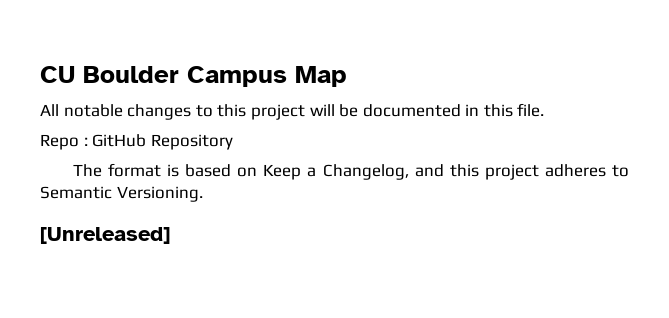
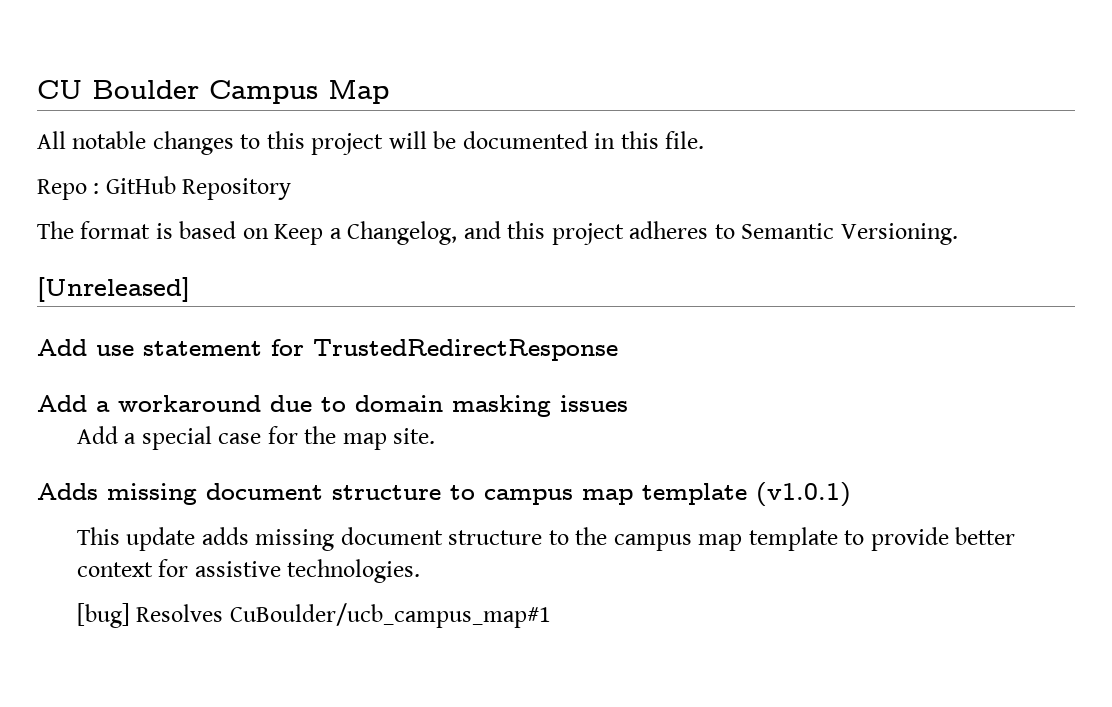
+ Add use statement for TrustedRedirectResponse
+ Add a workaround due to domain masking issues
+ Add a special case for the map site.
+ Adds missing document structure to campus map template (v1.0.1)
+ This update adds missing document structure to the campus map template to provide better context for assistive technologies.
+ [bug] Resolves CuBoulder/ucb_campus_map#1

